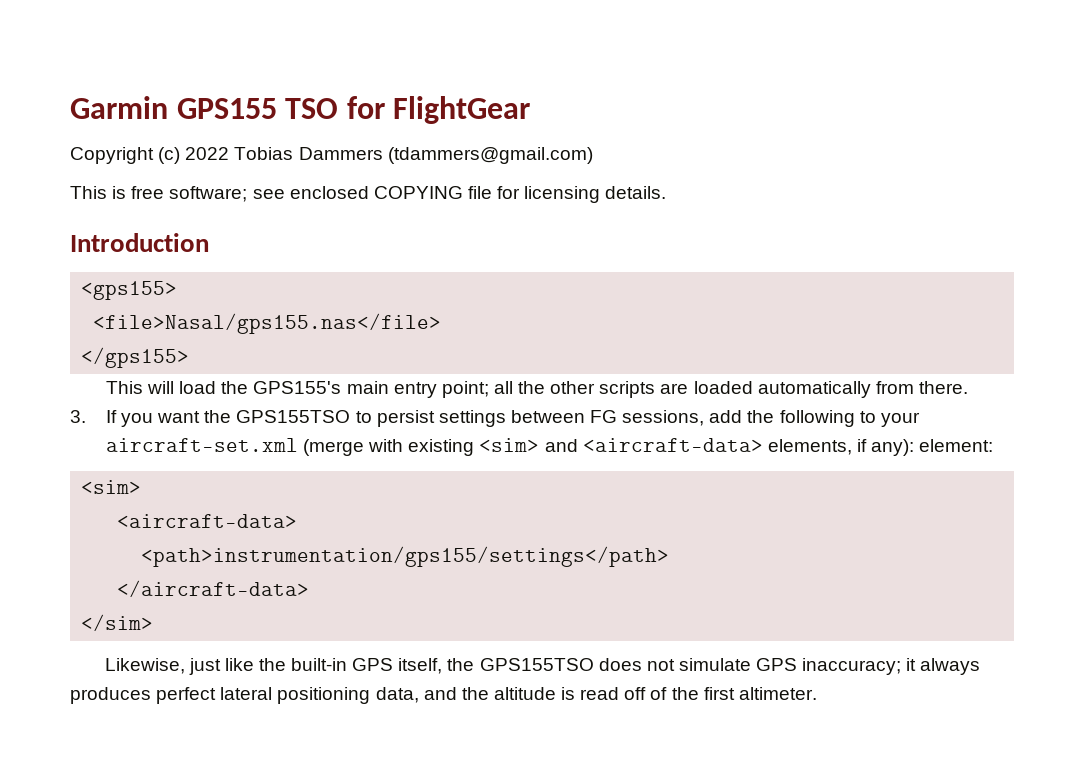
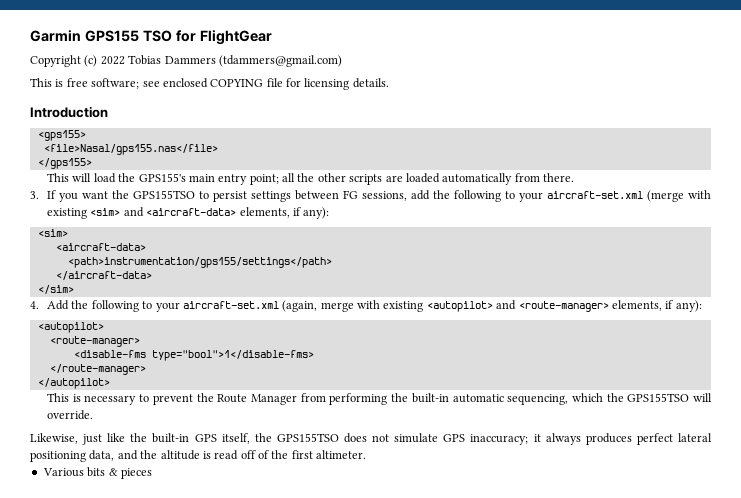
- 3. If you want the GPS155TSO to persist settings between FG sessions, add the following to your aircraft-set.xml (merge with existing <sim> and <aircraft-data> elements, if any): element:
+ 3. If you want the GPS155TSO to persist settings between FG sessions, add the following to your aircraft-set.xml (merge with existing <sim> and <aircraft-data> elements, if any):
+ 4. Add the following to your aircraft-set.xml (again, merge with existing <autopilot> and <route-manager> elements, if any):
+ <autopilot>
+ <route-manager>
+ <disable-fms type="bool">1</disable-fms>
+ </route-manager>
+ </autopilot>
+ This is necessary to prevent the Route Manager from performing the built-in automatic sequencing, which the GPS155TSO will override.
+ Various bits & pieces

